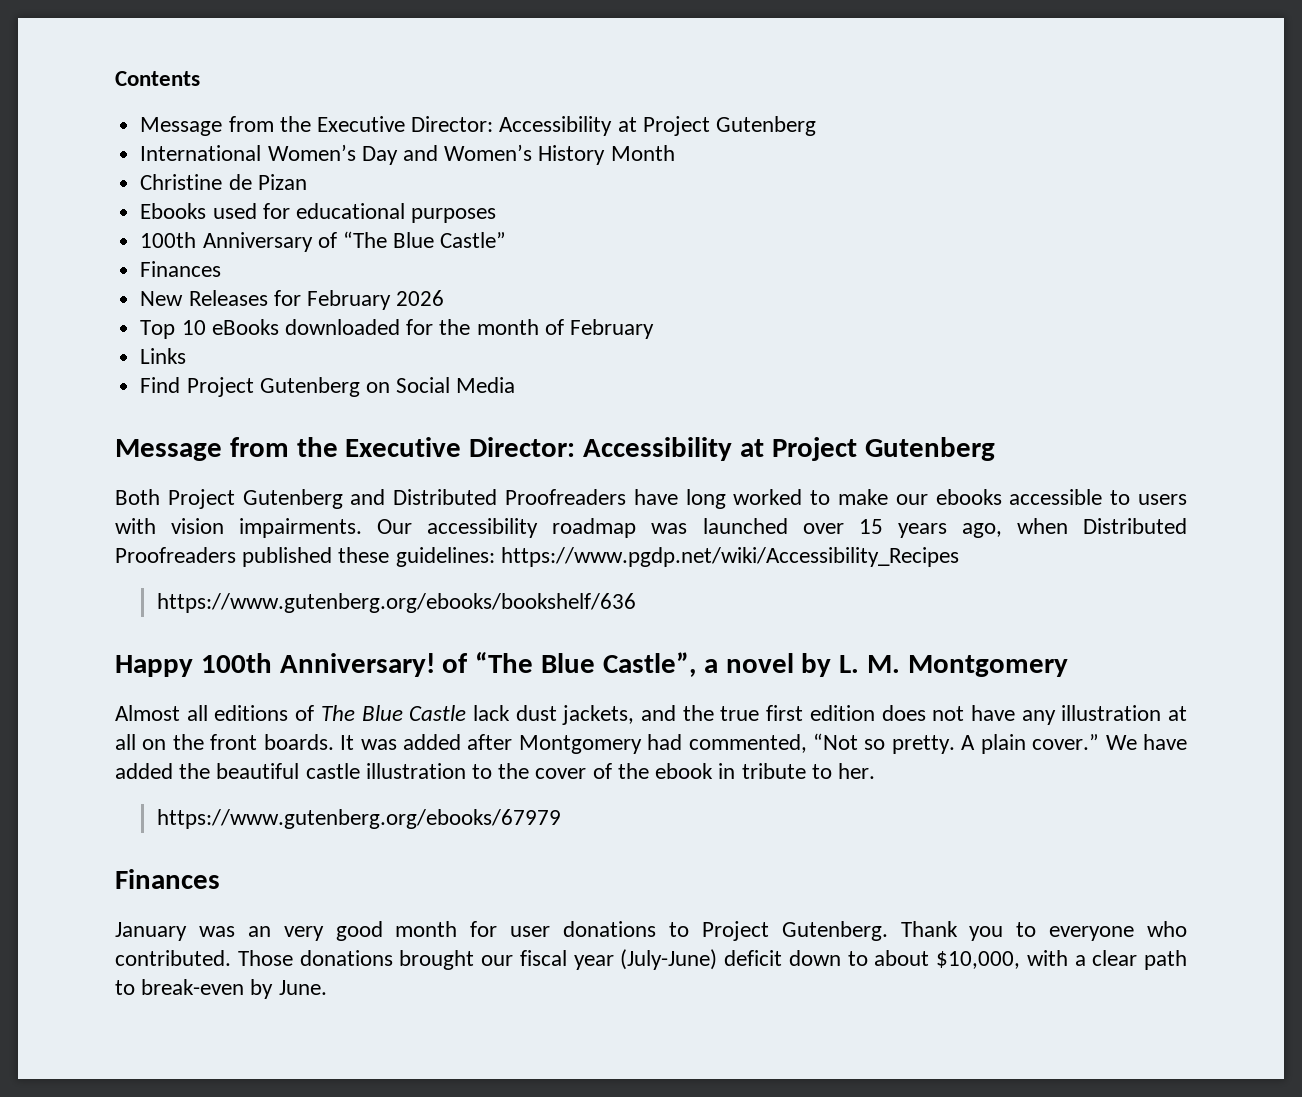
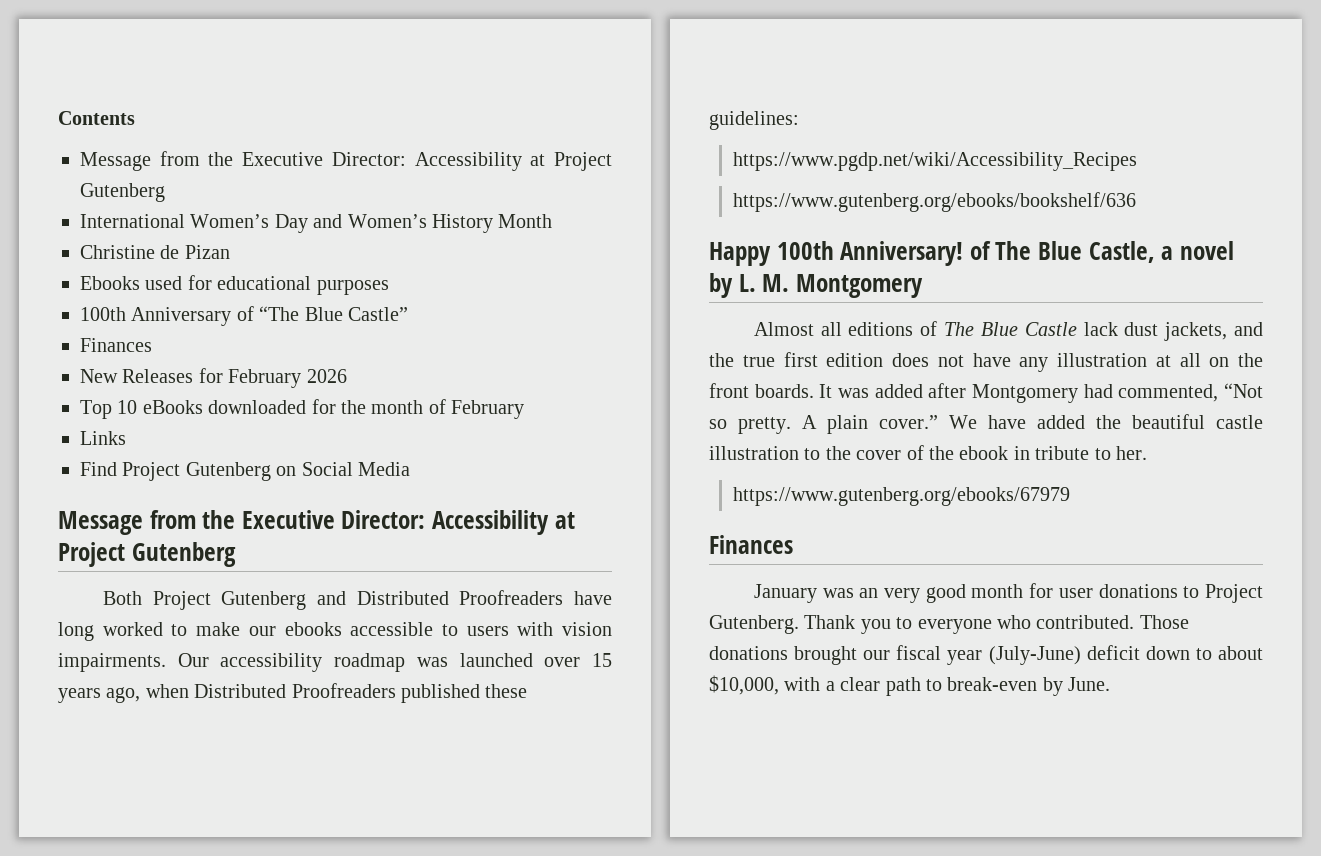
- Our accessibility roadmap was launched over 15 years ago, when Distributed Proofreaders published these guidelines: https://www.pgdp.net/wiki/Accessibility_Recipes
+ Our accessibility roadmap was launched over 15 years ago, when Distributed Proofreaders published these guidelines:
+ https://www.pgdp.net/wiki/Accessibility_Recipes
- Happy 100th Anniversary! of “The Blue Castle”, a novel by L. M. Montgomery
+ Happy 100th Anniversary! of The Blue Castle, a novel by L. M. Montgomery

